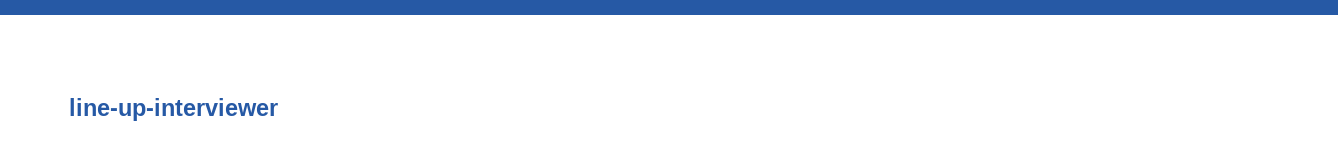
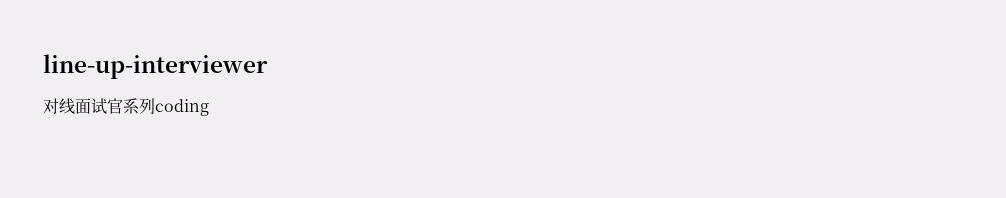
+ 对线面试官系列coding

